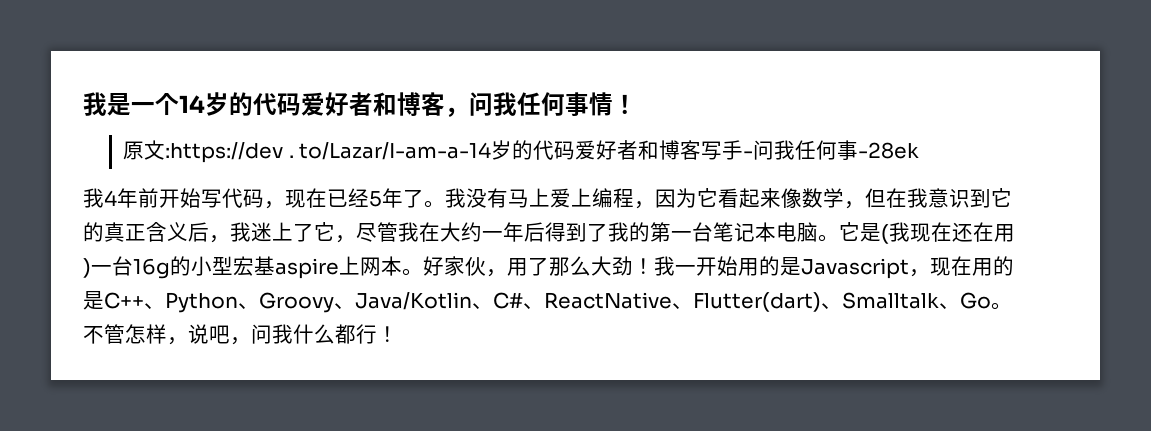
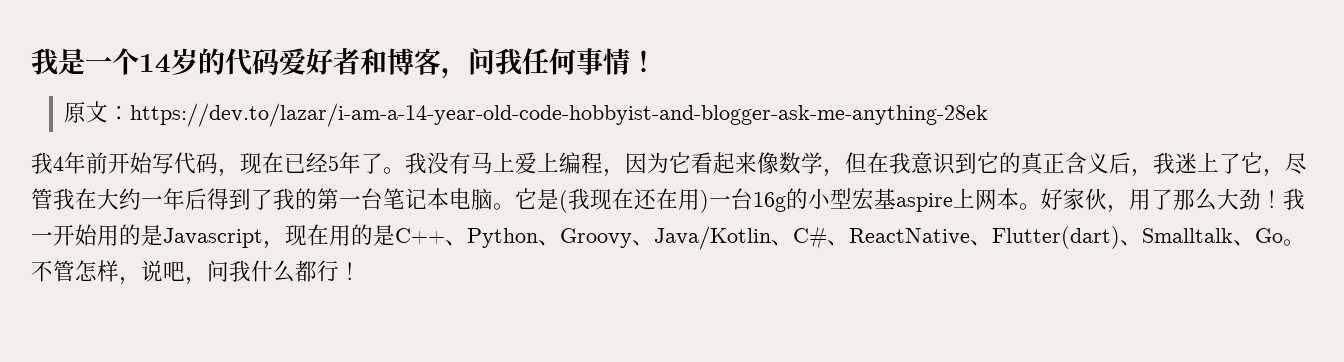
- 原文:https://dev . to/Lazar/I-am-a-14岁的代码爱好者和博客写手-问我任何事-28ek
+ 原文：https://dev.to/lazar/i-am-a-14-year-old-code-hobbyist-and-blogger-ask-me-anything-28ek

